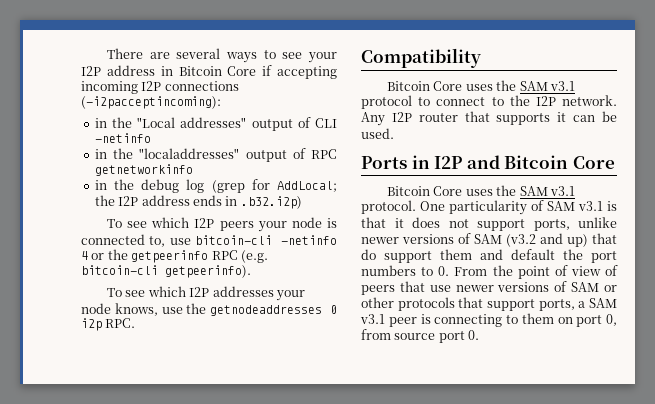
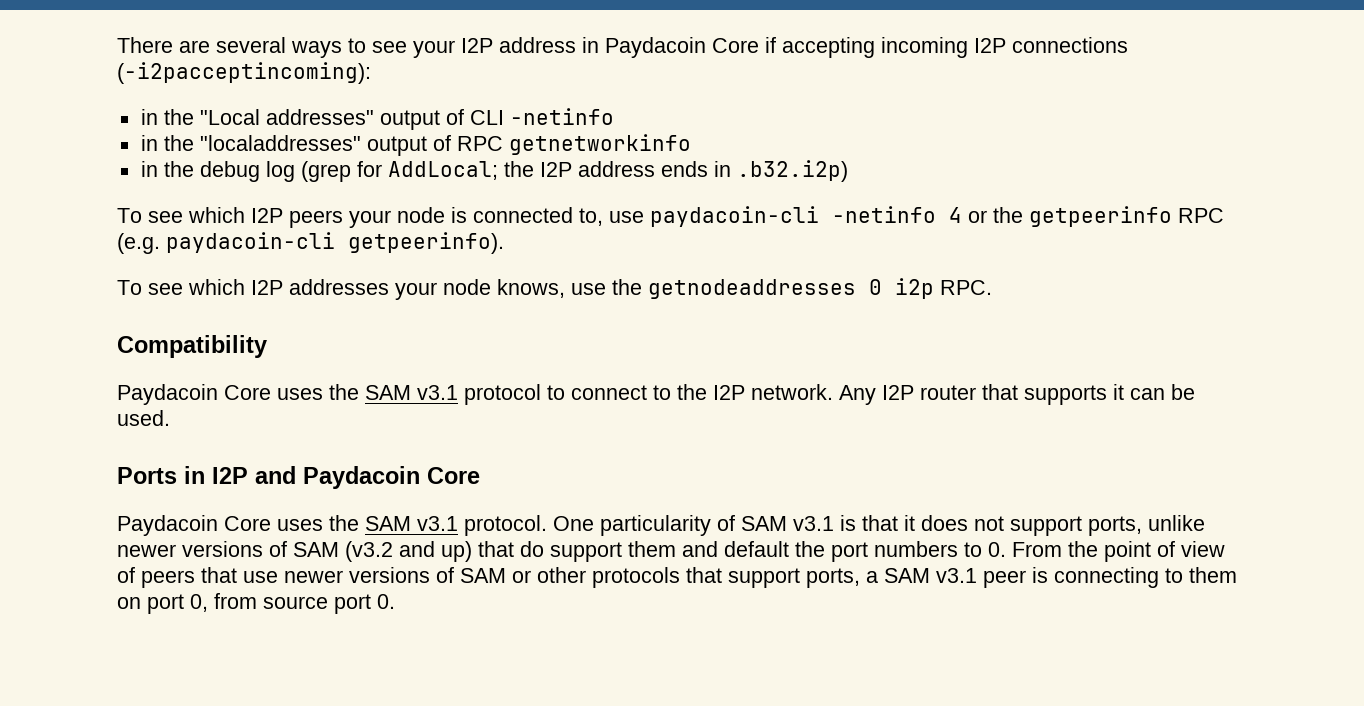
- There are several ways to see your I2P address in Bitcoin Core if accepting incoming I2P connections (-i2pacceptincoming):
+ There are several ways to see your I2P address in Paydacoin Core if accepting incoming I2P connections (-i2pacceptincoming):
- To see which I2P peers your node is connected to, use bitcoin-cli -netinfo 4 or the getpeerinfo RPC (e.g. bitcoin-cli getpeerinfo).
+ To see which I2P peers your node is connected to, use paydacoin-cli -netinfo 4 or the getpeerinfo RPC (e.g. paydacoin-cli getpeerinfo).
- Bitcoin Core uses the SAM v3.1 protocol to connect to the I2P network.
+ Paydacoin Core uses the SAM v3.1 protocol to connect to the I2P network.
- Ports in I2P and Bitcoin Core
+ Ports in I2P and Paydacoin Core
- Bitcoin Core uses the SAM v3.1 protocol.
+ Paydacoin Core uses the SAM v3.1 protocol.

